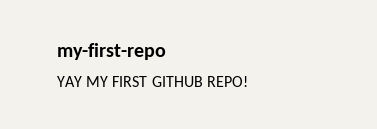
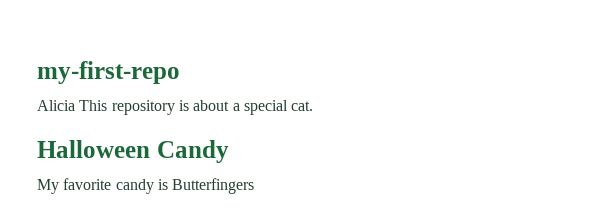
- YAY MY FIRST GITHUB REPO!
+ Alicia This repository is about a special cat.
+ Halloween Candy
+ My favorite candy is Butterfingers

